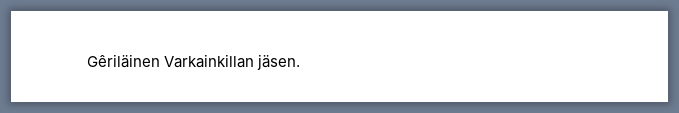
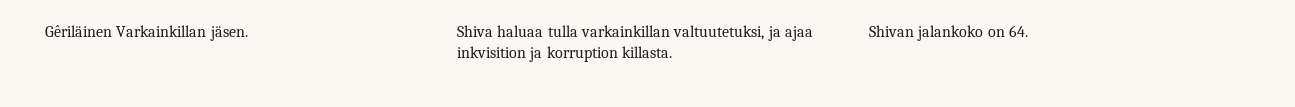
+ Shiva haluaa tulla varkainkillan valtuutetuksi, ja ajaa inkvisition ja korruption killasta.
+ Shivan jalankoko on 64.

